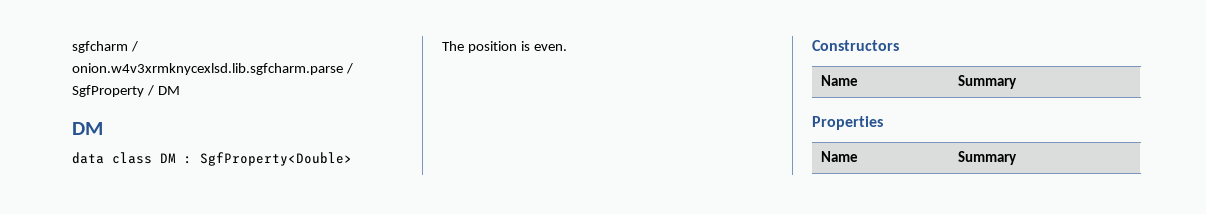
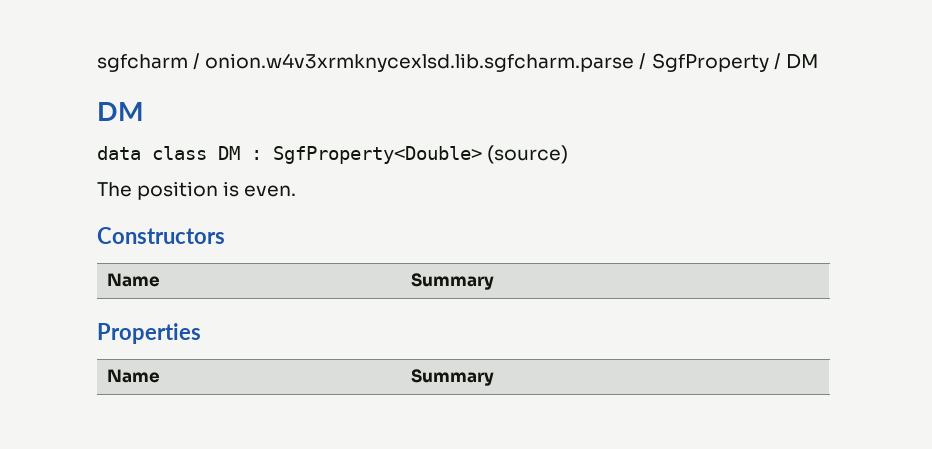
- data class DM : SgfProperty<Double>
+ data class DM : SgfProperty<Double> (source)

